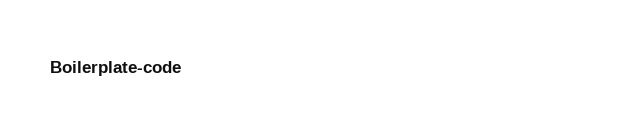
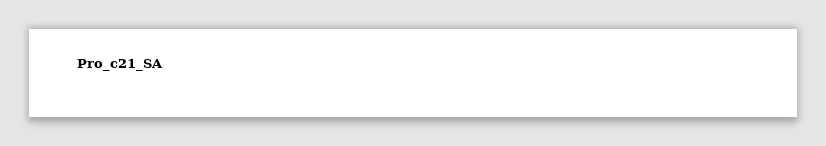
- Boilerplate-code
+ Pro_c21_SA

